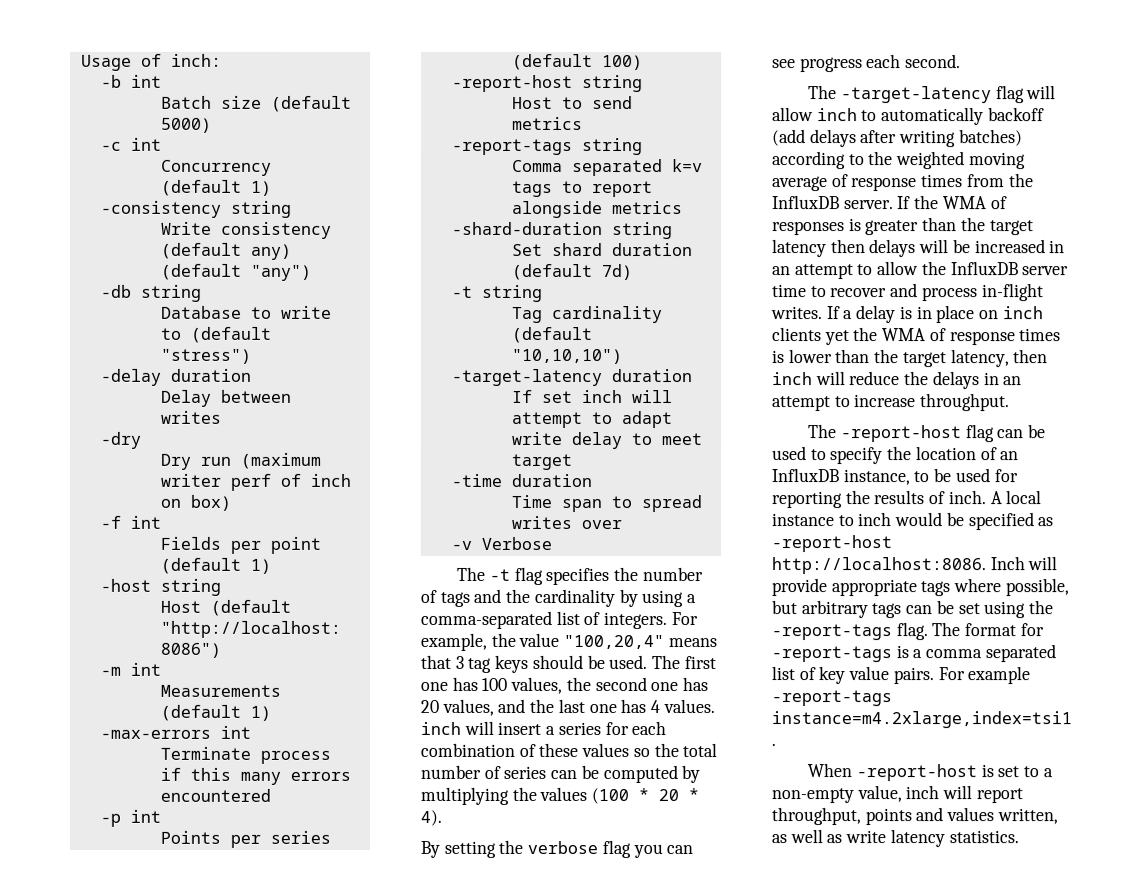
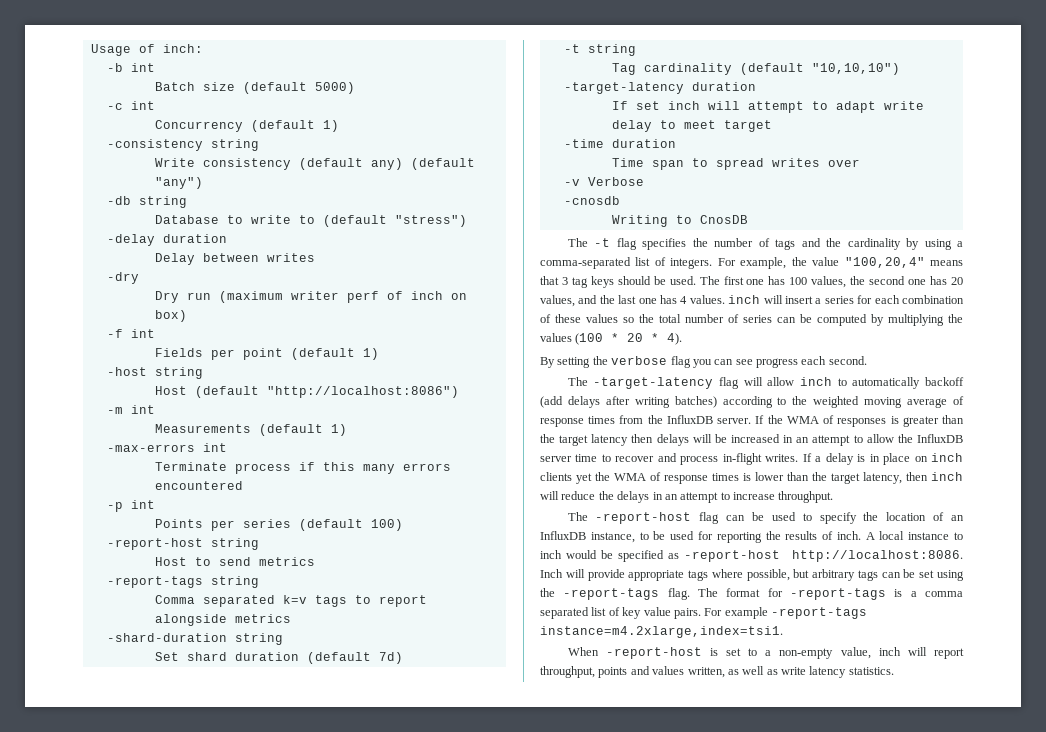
+ -cnosdb
+ Writing to CnosDB

